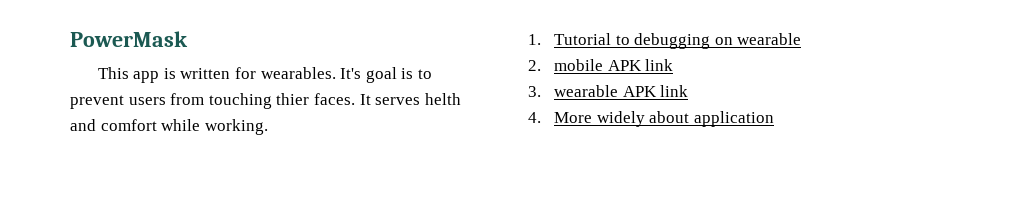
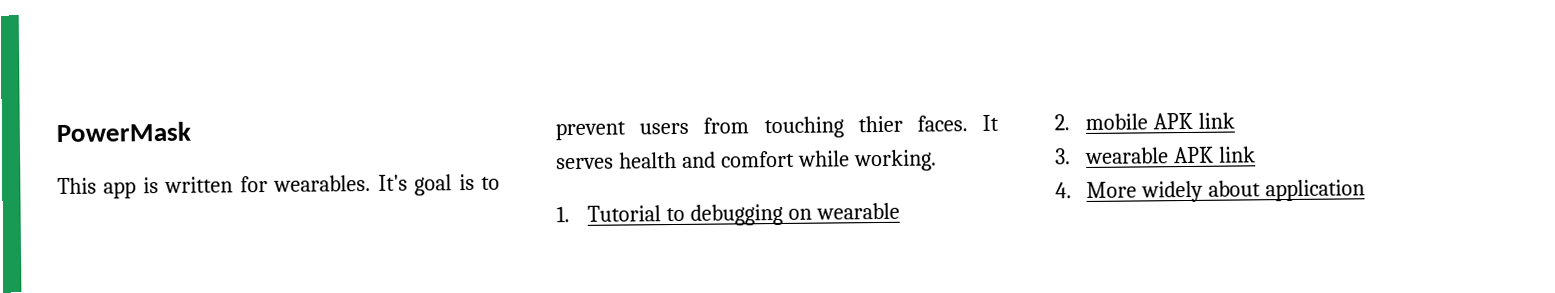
- It serves helth and comfort while working.
+ It serves health and comfort while working.

